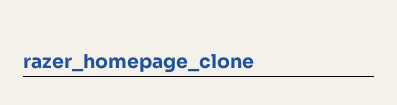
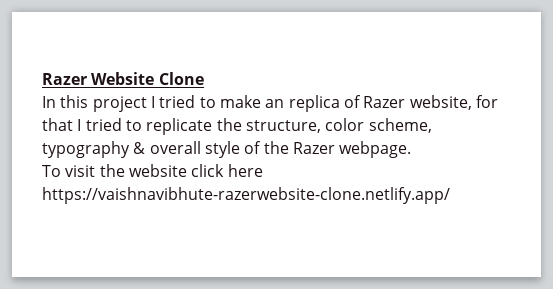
- razer_homepage_clone
+ Razer Website Clone
+ In this project I tried to make an replica of Razer website, for that I tried to replicate the structure, color scheme, typography & overall style of the Razer webpage.
+ To visit the website click here https://vaishnavibhute-razerwebsite-clone.netlify.app/

